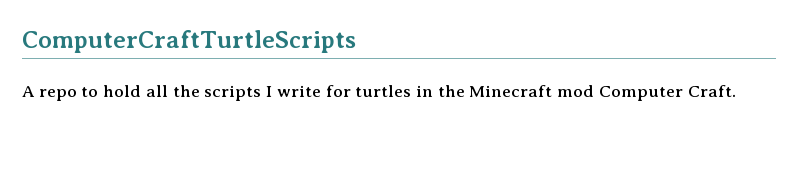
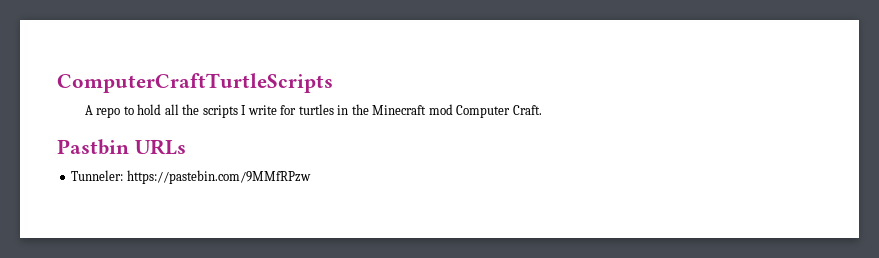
+ Pastbin URLs
+ Tunneler: https://pastebin.com/9MMfRPzw

